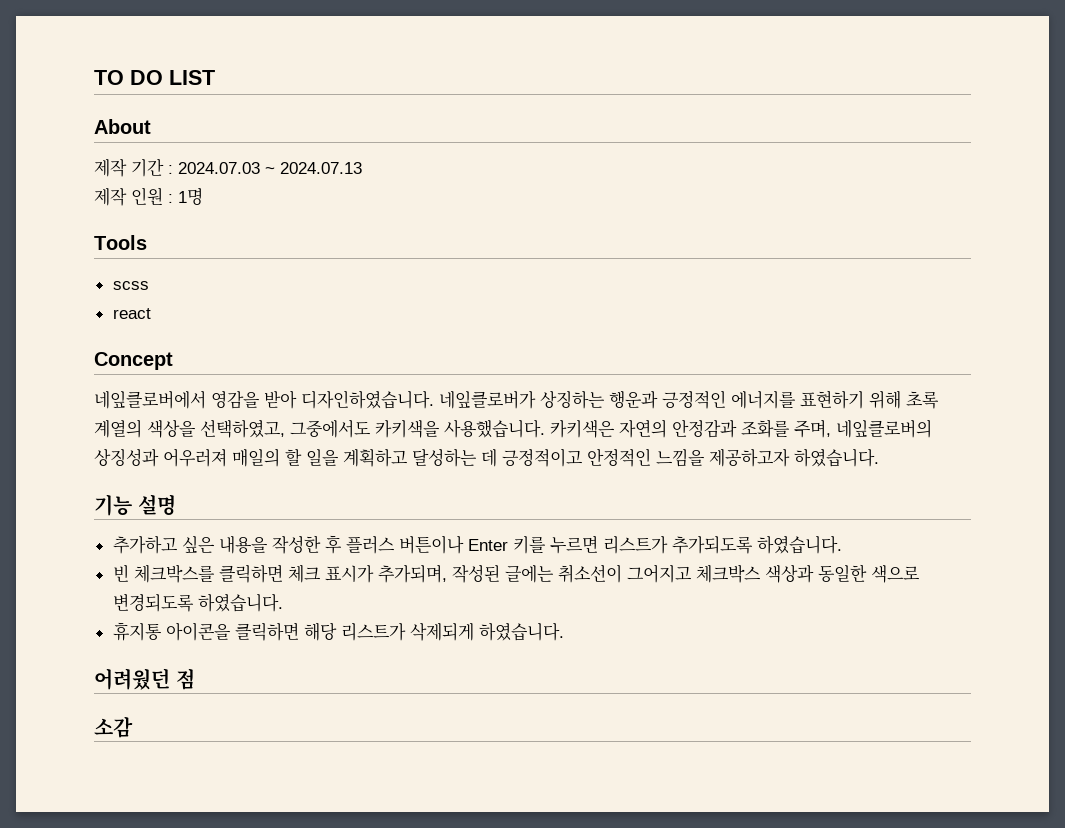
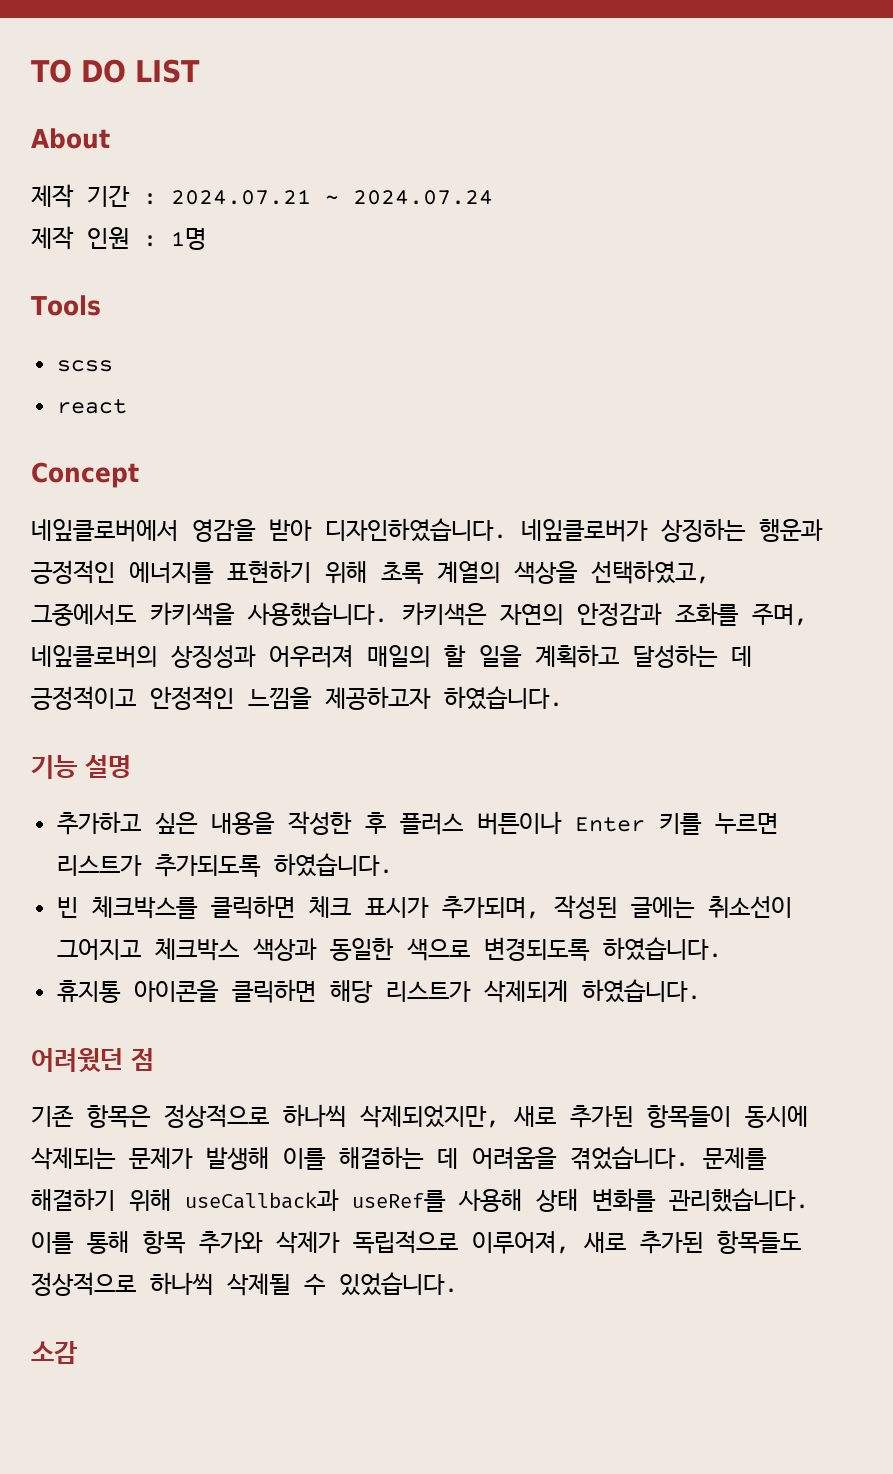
- 제작 기간 : 2024.07.03 ~ 2024.07.13
+ 제작 기간 : 2024.07.21 ~ 2024.07.24
+ 기존 항목은 정상적으로 하나씩 삭제되었지만, 새로 추가된 항목들이 동시에 삭제되는 문제가 발생해 이를 해결하는 데 어려움을 겪었습니다. 문제를 해결하기 위해 useCallback과 useRef를 사용해 상태 변화를 관리했습니다. 이를 통해 항목 추가와 삭제가 독립적으로 이루어져, 새로 추가된 항목들도 정상적으로 하나씩 삭제될 수 있었습니다.

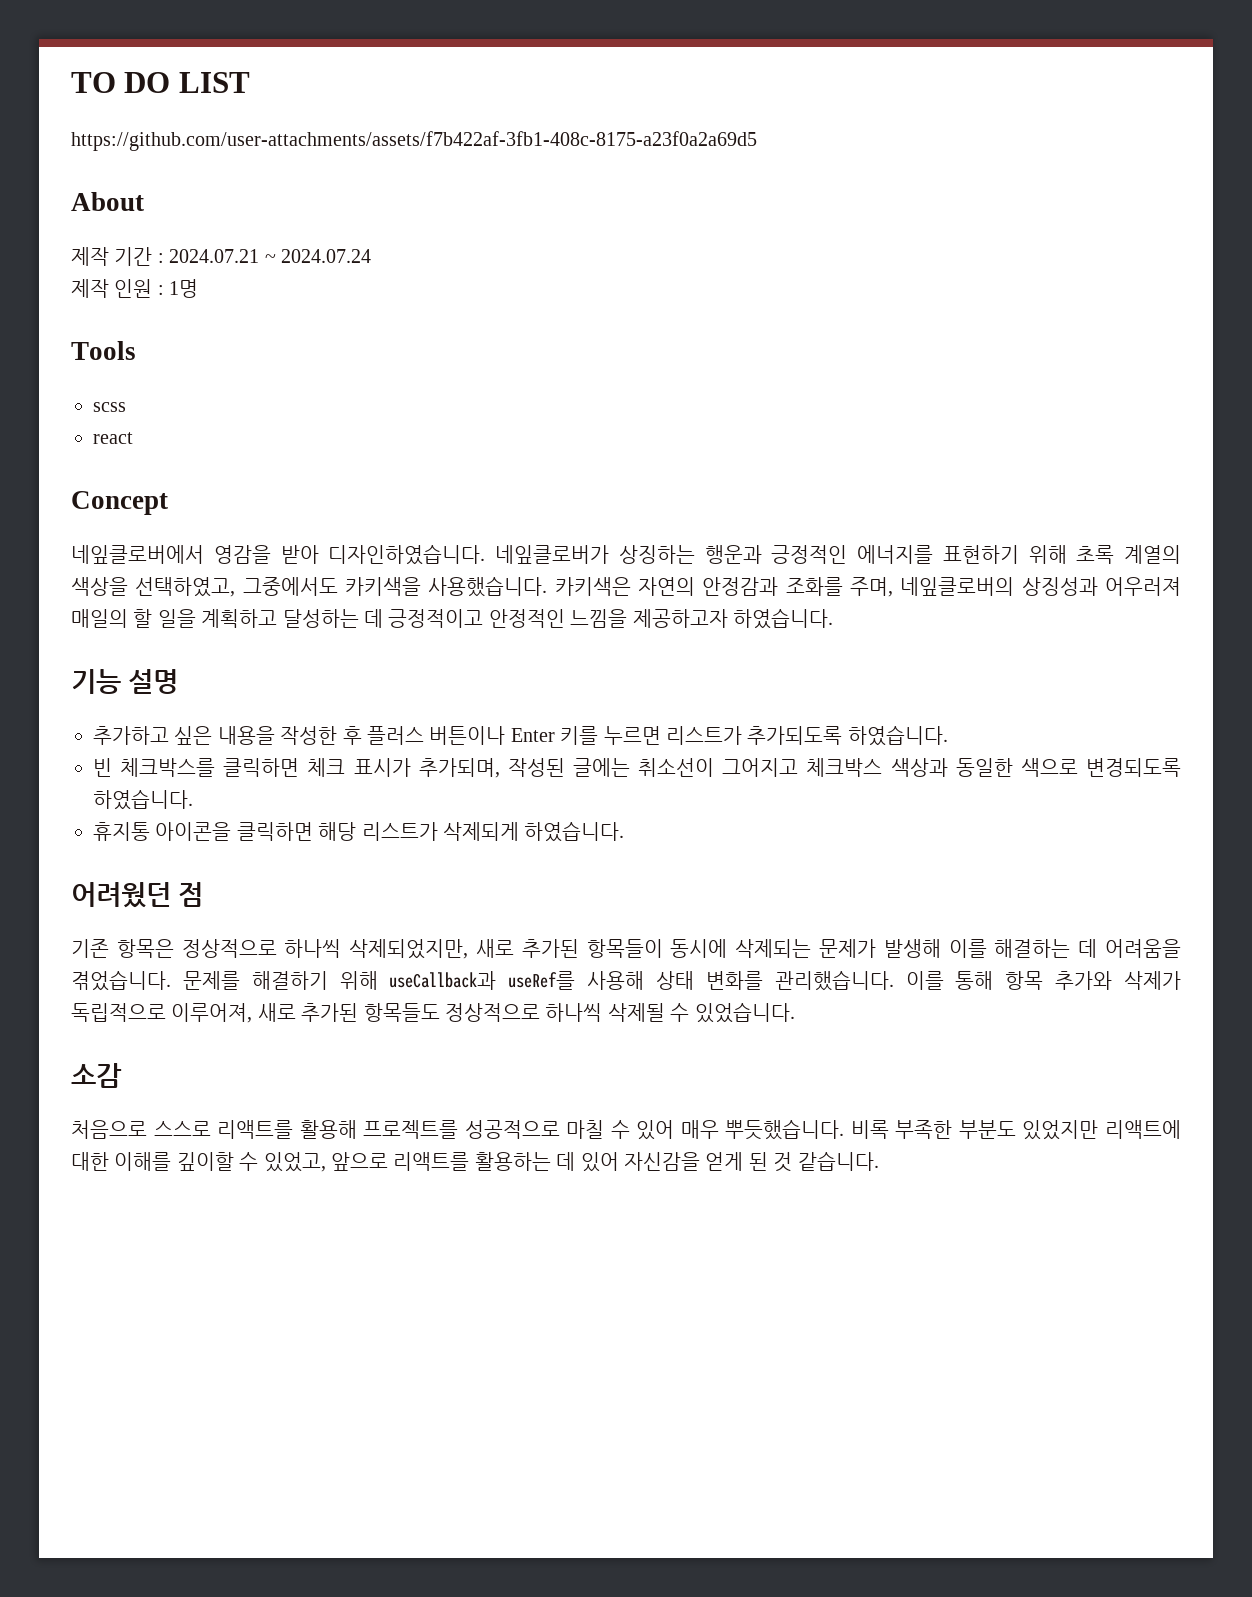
+ https://github.com/user-attachments/assets/f7b422af-3fb1-408c-8175-a23f0a2a69d5
+ 처음으로 스스로 리액트를 활용해 프로젝트를 성공적으로 마칠 수 있어 매우 뿌듯했습니다. 비록 부족한 부분도 있었지만 리액트에 대한 이해를 깊이할 수 있었고, 앞으로 리액트를 활용하는 데 있어 자신감을 얻게 된 것 같습니다.

